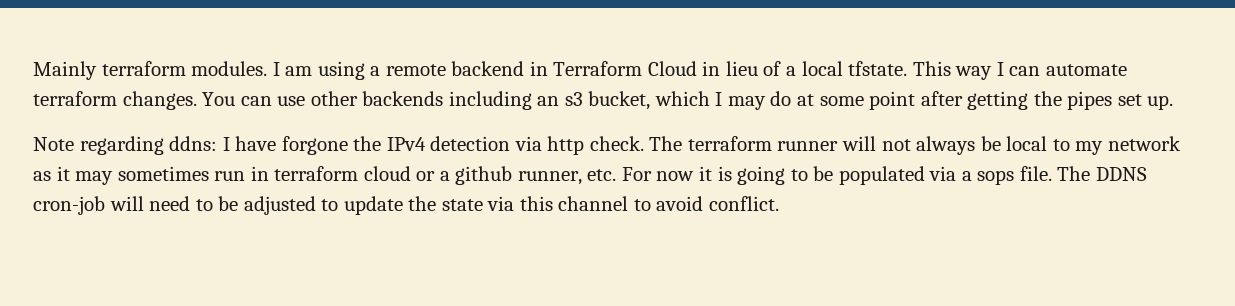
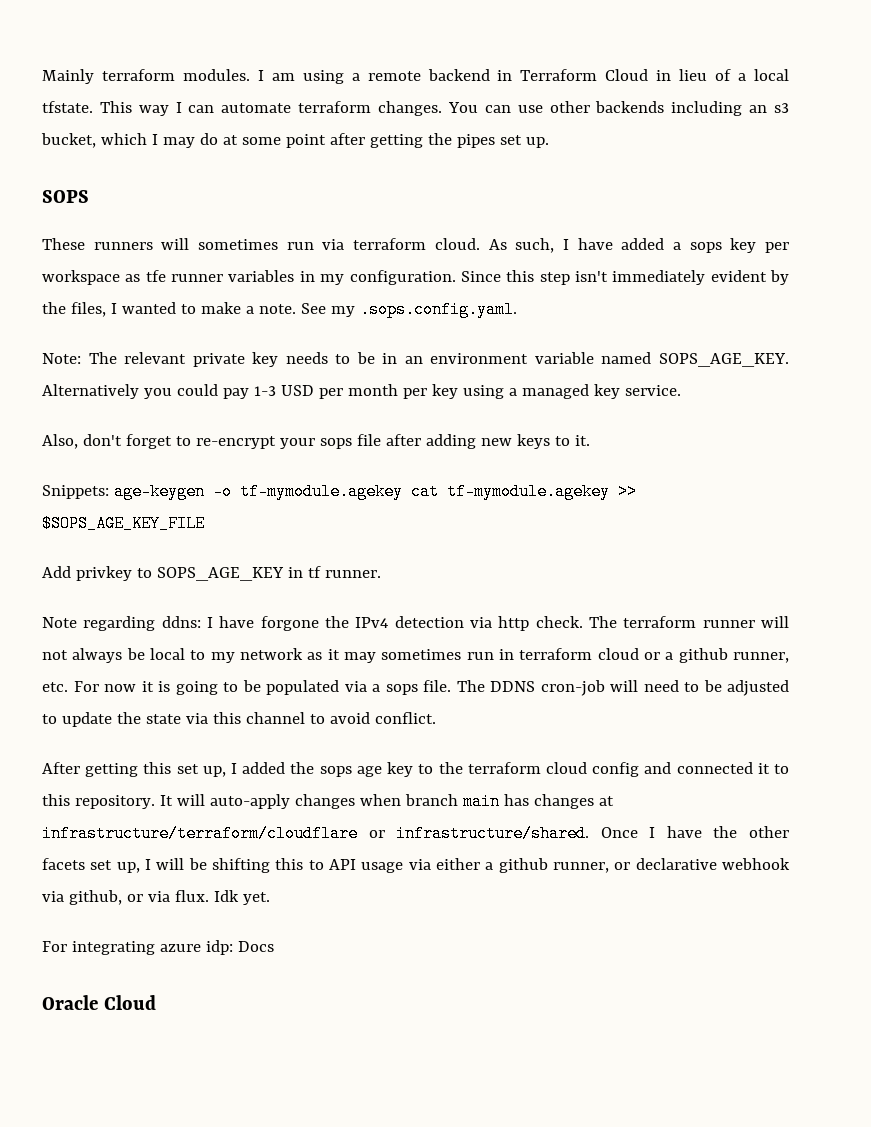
+ SOPS
+ These runners will sometimes run via terraform cloud. As such, I have added a sops key per workspace as tfe runner variables in my configuration. Since this step isn't immediately evident by the files, I wanted to make a note. See my .sops.config.yaml.
+ Note: The relevant private key needs to be in an environment variable named SOPS_AGE_KEY. Alternatively you could pay 1-3 USD per month per key using a managed key service.
+ Also, don't forget to re-encrypt your sops file after adding new keys to it.
+ Snippets: age-keygen -o tf-mymodule.agekey cat tf-mymodule.agekey >> $SOPS_AGE_KEY_FILE
+ Add privkey to SOPS_AGE_KEY in tf runner.
+ After getting this set up, I added the sops age key to the terraform cloud config and connected it to this repository. It will auto-apply changes when branch main has changes at infrastructure/terraform/cloudflare or infrastructure/shared. Once I have the other facets set up, I will be shifting this to API usage via either a github runner, or declarative webhook via github, or via flux. Idk yet.
+ For integrating azure idp: Docs
+ Oracle Cloud

